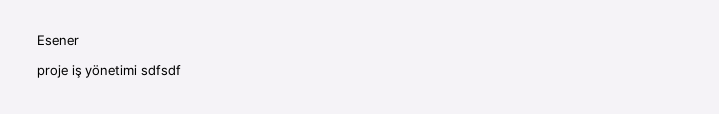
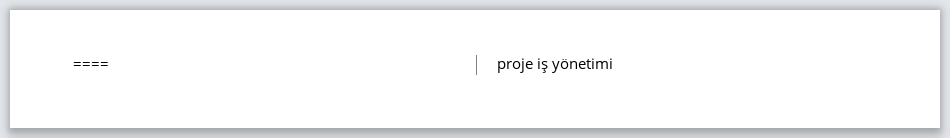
- Esener
+ ====
- proje iş yönetimi sdfsdf
+ proje iş yönetimi

